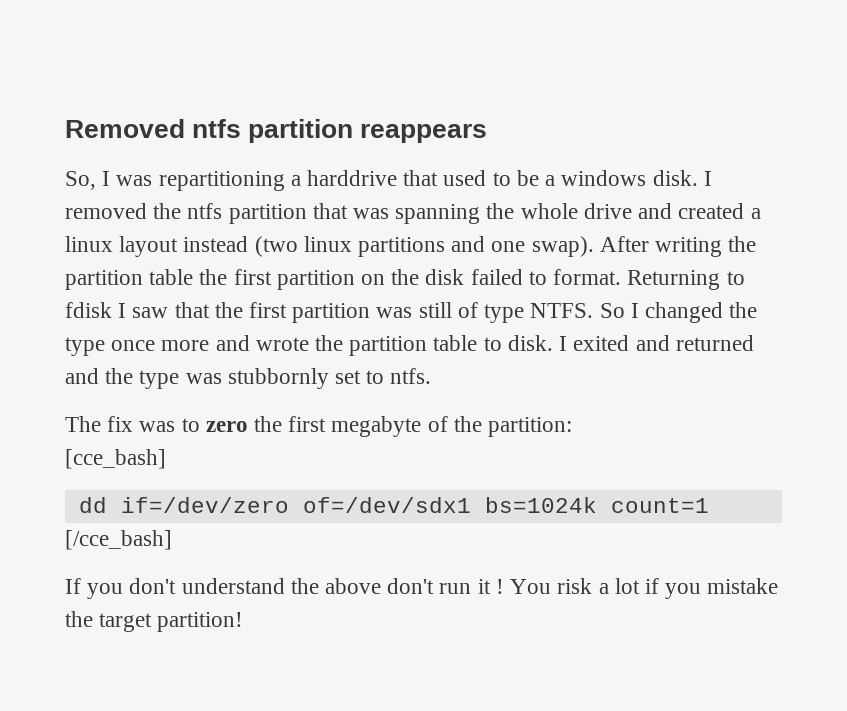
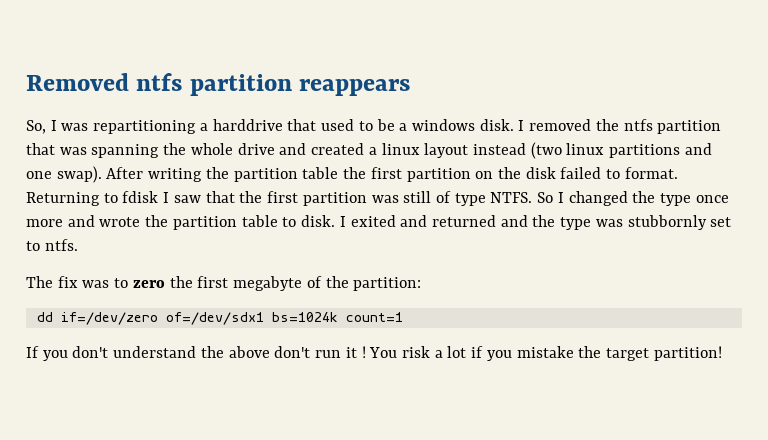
- [cce_bash]
- [/cce_bash]

